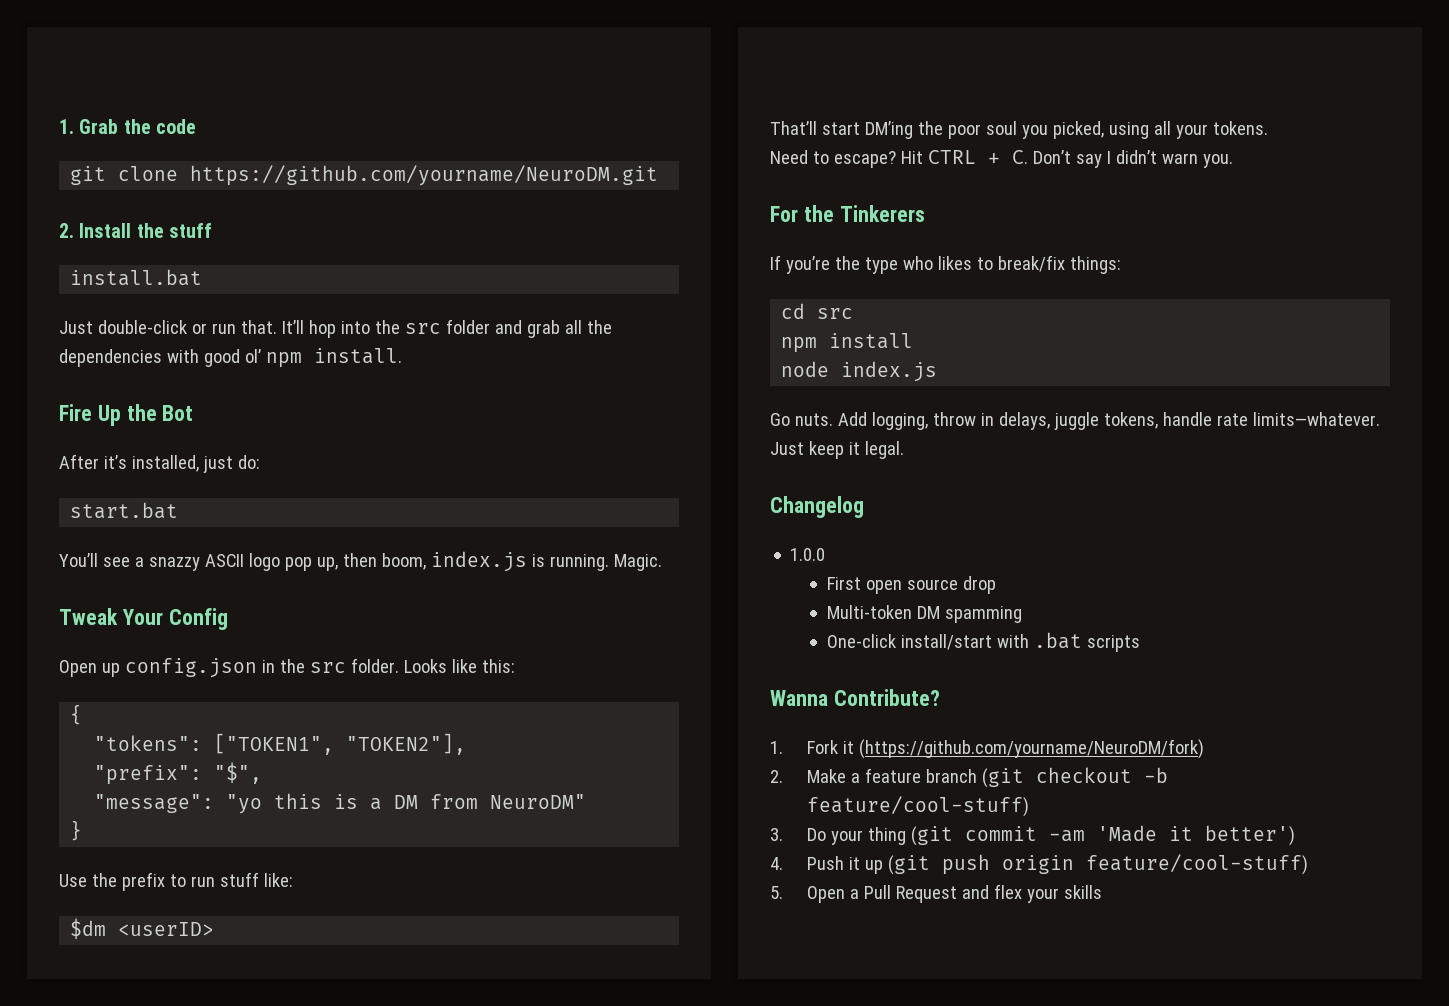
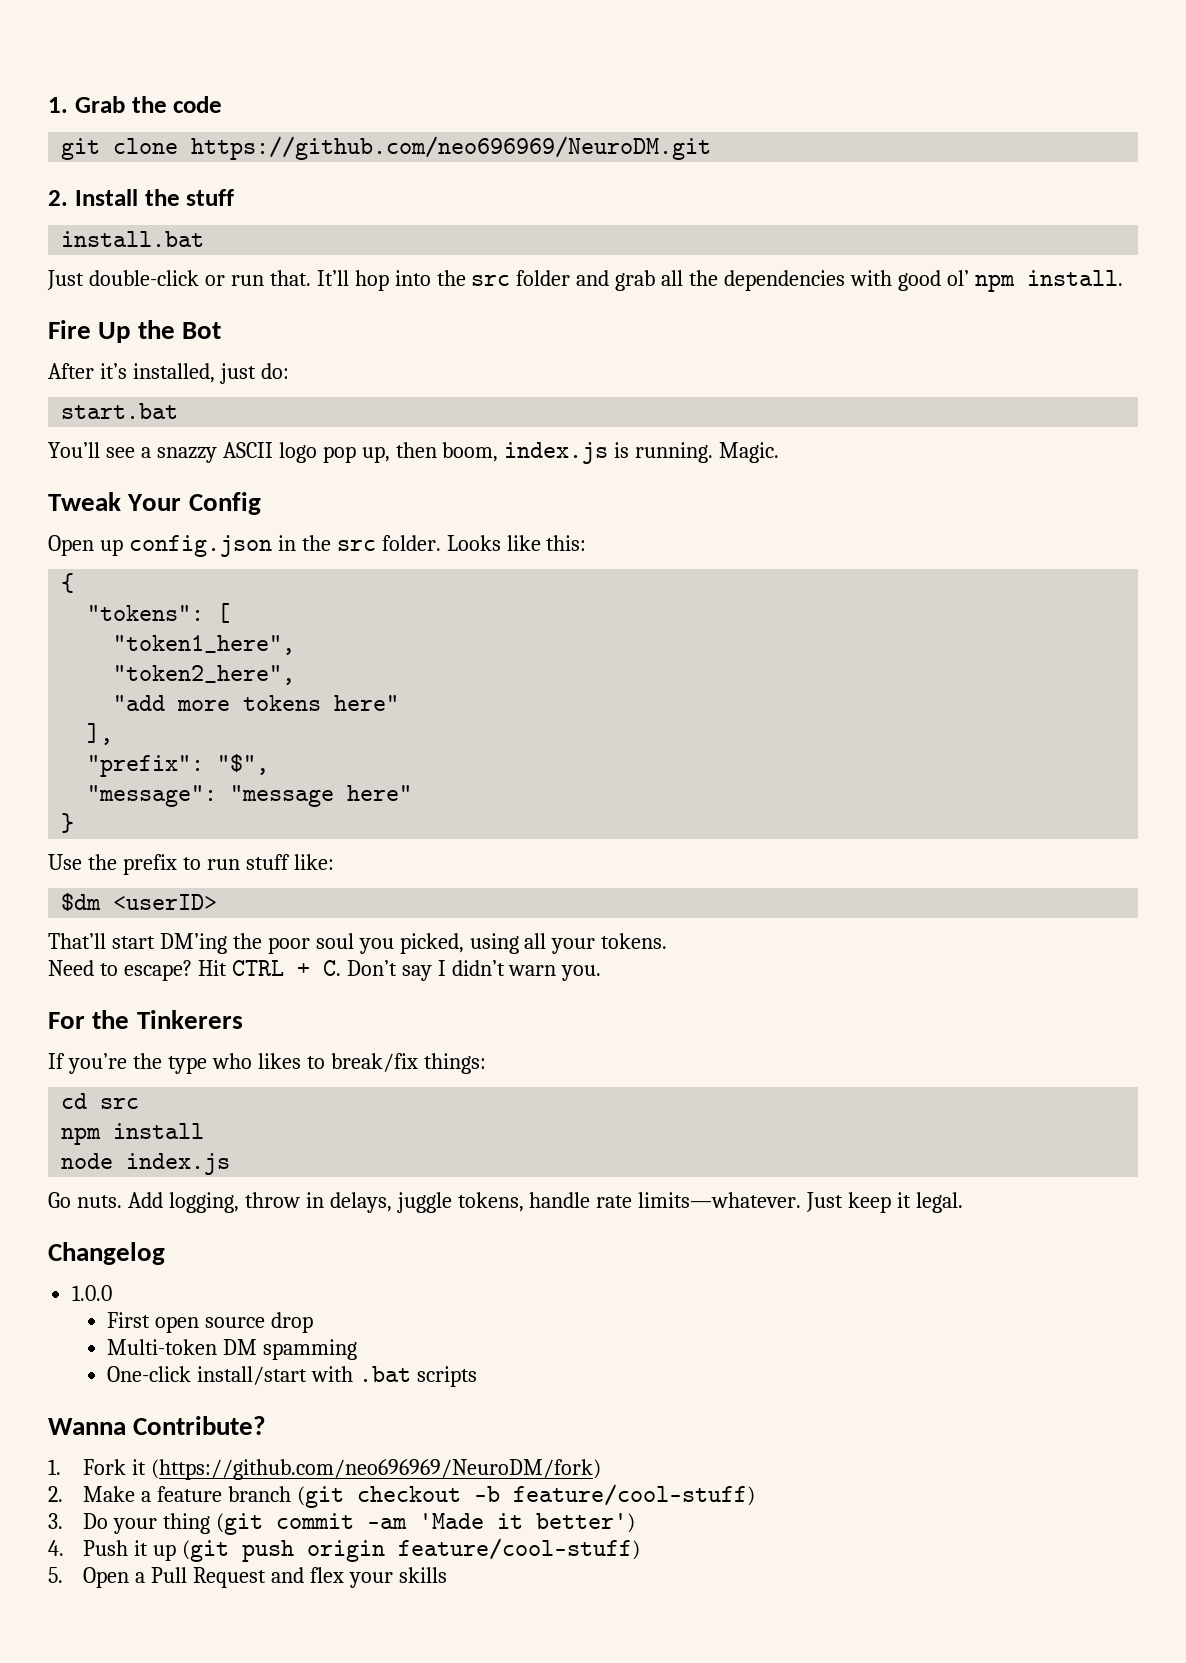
- git clone https://github.com/yourname/NeuroDM.git
+ git clone https://github.com/neo696969/NeuroDM.git
- "tokens": ["TOKEN1", "TOKEN2"],
+ "tokens": [
+ "token1_here",
+ "token2_here",
+ "add more tokens here"
+ ],
  "prefix": "$",
- "message": "yo this is a DM from NeuroDM"
+ "message": "message here"
- 1. Fork it (https://github.com/yourname/NeuroDM/fork)
+ 1. Fork it (https://github.com/neo696969/NeuroDM/fork)

